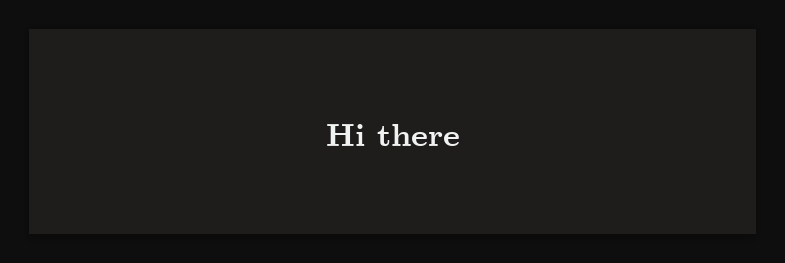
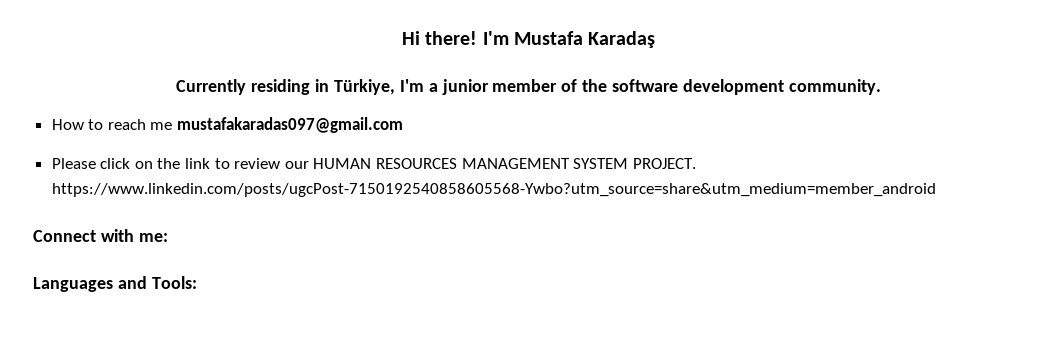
- Hi there
+ Hi there! I'm Mustafa Karadaş
+ Currently residing in Türkiye, I'm a junior member of the software development community.
+ How to reach me mustafakaradas097@gmail.com
+ Please click on the link to review our HUMAN RESOURCES MANAGEMENT SYSTEM PROJECT. https://www.linkedin.com/posts/ugcPost-7150192540858605568-Ywbo?utm_source=share&utm_medium=member_android
+ Connect with me:
+ Languages and Tools:

